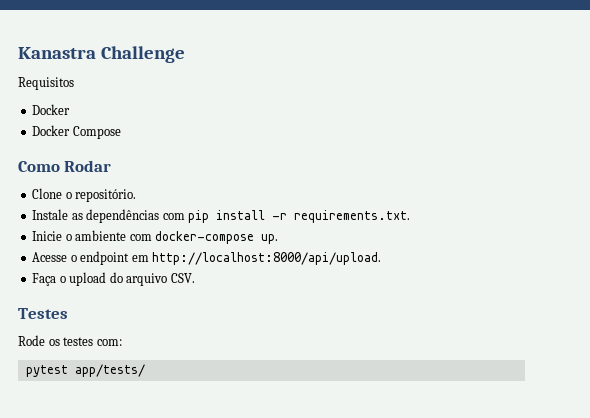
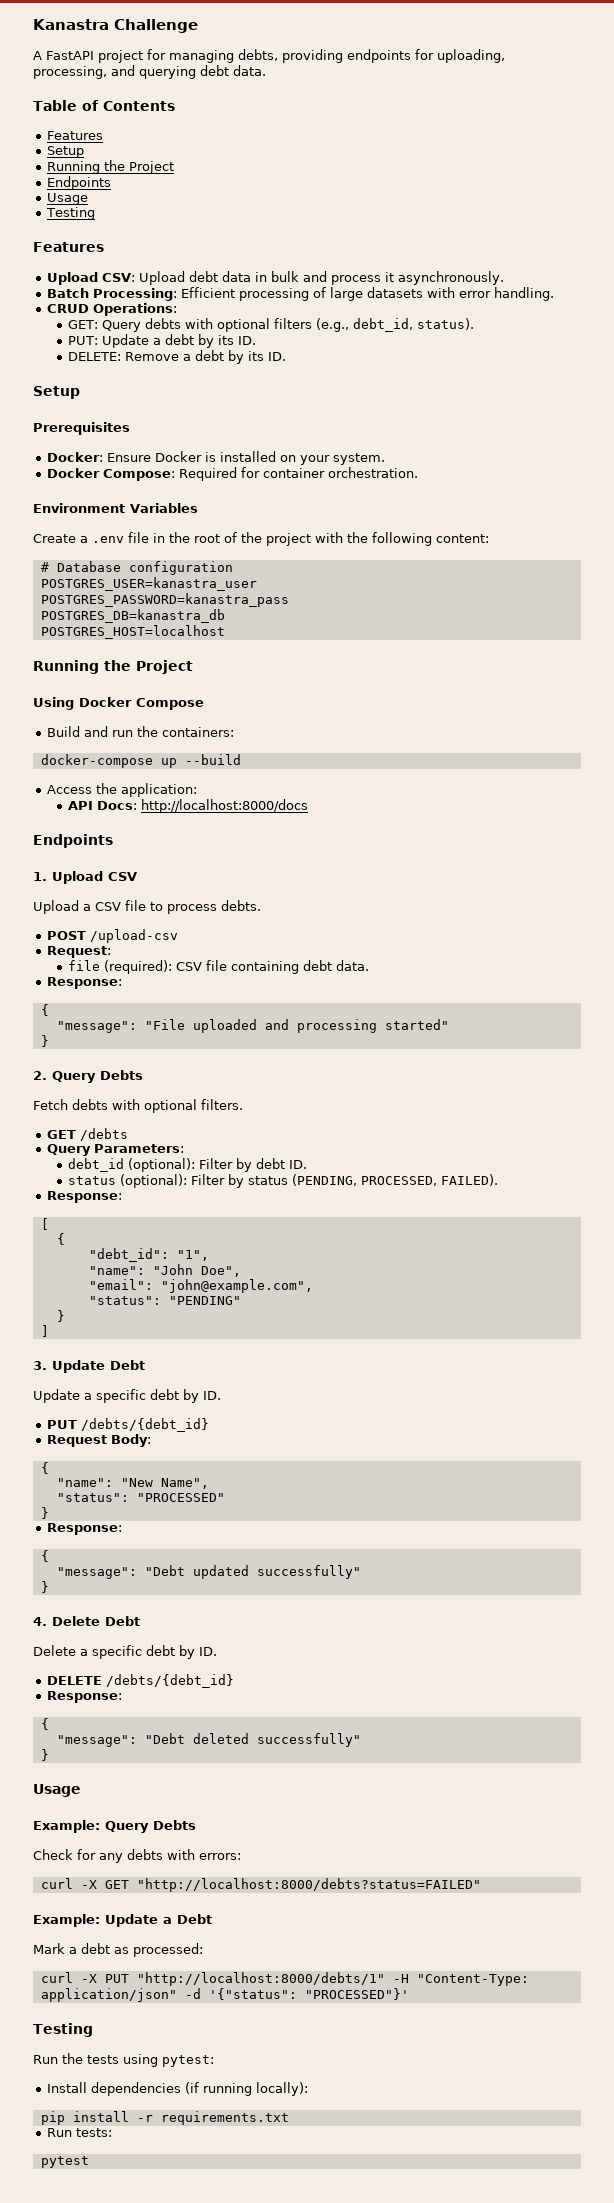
- Requisitos
- Docker
- Docker Compose
- Como Rodar
- Clone o repositório.
- Instale as dependências com pip install -r requirements.txt.
- Inicie o ambiente com docker-compose up.
- Acesse o endpoint em http://localhost:8000/api/upload.
- Faça o upload do arquivo CSV.
- Testes
- Rode os testes com:
+ A FastAPI project for managing debts, providing endpoints for uploading, processing, and querying debt data.
+ Table of Contents
+ Features
+ Setup
+ Running the Project
+ Endpoints
+ Usage
+ Testing
+ Features
+ Upload CSV: Upload debt data in bulk and process it asynchronously.
+ Batch Processing: Efficient processing of large datasets with error handling.
+ CRUD Operations:
+ GET: Query debts with optional filters (e.g., debt_id, status).
+ PUT: Update a debt by its ID.
+ DELETE: Remove a debt by its ID.
+ Setup
+ Prerequisites
+ Docker: Ensure Docker is installed on your system.
+ Docker Compose: Required for container orchestration.
+ Environment Variables
+ Create a .env file in the root of the project with the following content:
+ # Database configuration
+ POSTGRES_USER=kanastra_user
+ POSTGRES_PASSWORD=kanastra_pass
+ POSTGRES_DB=kanastra_db
+ POSTGRES_HOST=localhost
+ Running the Project
+ Using Docker Compose
+ Build and run the containers:
+ docker-compose up --build
+ Access the application:
+ API Docs: http://localhost:8000/docs
+ Endpoints
+ 1. Upload CSV
+ Upload a CSV file to process debts.
+ POST /upload-csv
+ Request:
+ file (required): CSV file containing debt data.
+ Response:
+ {
+ "message": "File uploaded and processing started"
+ }
+ 2. Query Debts
+ Fetch debts with optional filters.
+ GET /debts
+ Query Parameters:
+ debt_id (optional): Filter by debt ID.
+ status (optional): Filter by status (PENDING, PROCESSED, FAILED).
+ Response:
+ [
+ {
+ "debt_id": "1",
+ "name": "John Doe",
+ "email": "john@example.com",
+ "status": "PENDING"
+ }
+ ]
+ 3. Update Debt
+ Update a specific debt by ID.
+ PUT /debts/{debt_id}
+ Request Body:
+ {
+ "name": "New Name",
+ "status": "PROCESSED"
+ }
+ Response:
+ {
+ "message": "Debt updated successfully"
+ }
+ 4. Delete Debt
+ Delete a specific debt by ID.
+ DELETE /debts/{debt_id}
+ Response:
+ {
+ "message": "Debt deleted successfully"
+ }
+ Usage
+ Example: Query Debts
+ Check for any debts with errors:
+ curl -X GET "http://localhost:8000/debts?status=FAILED"
+ Example: Update a Debt
+ Mark a debt as processed:
+ curl -X PUT "http://localhost:8000/debts/1" -H "Content-Type: application/json" -d '{"status": "PROCESSED"}'
+ Testing
+ Run the tests using pytest:
+ Install dependencies (if running locally):
+ pip install -r requirements.txt
+ Run tests:
- pytest app/tests/
+ pytest

